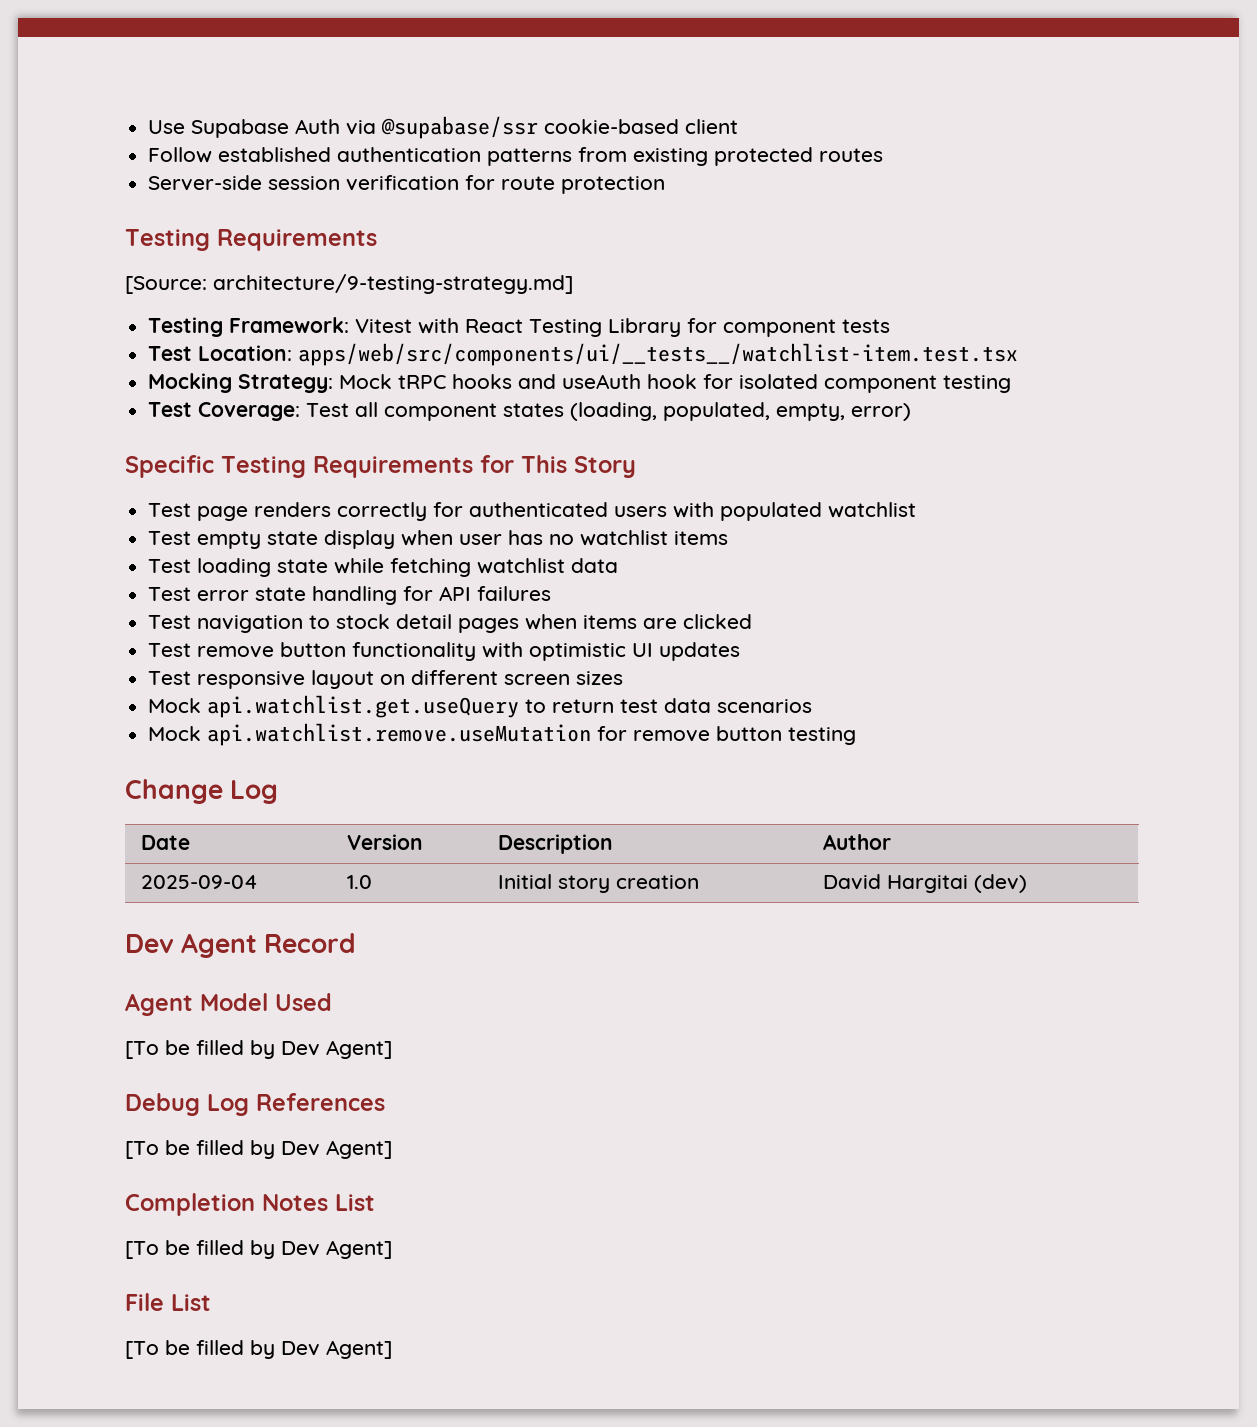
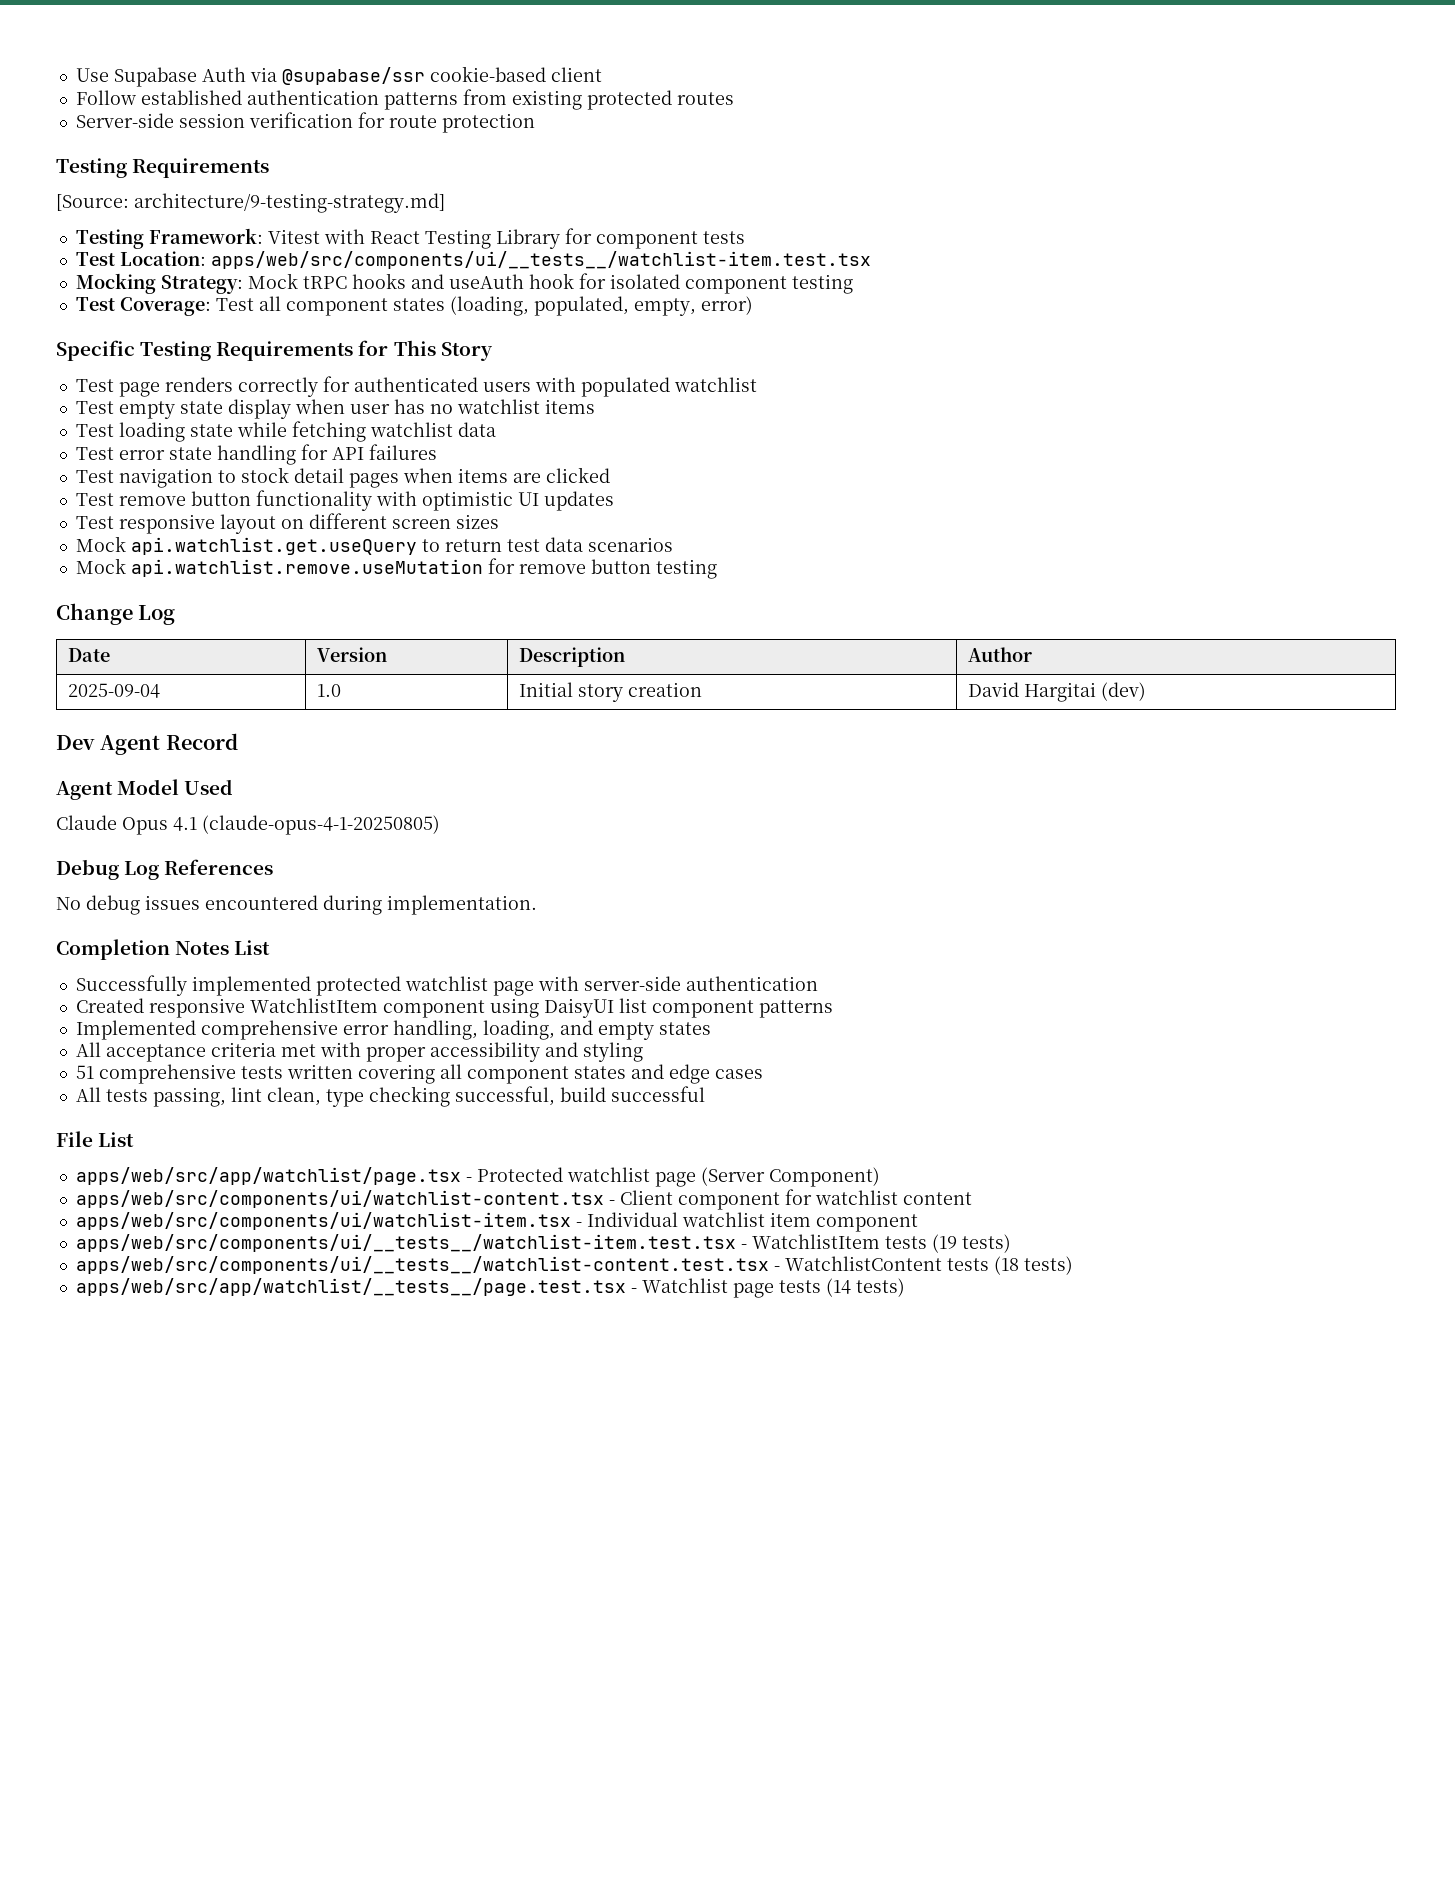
  Agent Model Used
- [To be filled by Dev Agent]
+ Claude Opus 4.1 (claude-opus-4-1-20250805)
  Debug Log References
- [To be filled by Dev Agent]
+ No debug issues encountered during implementation.
  Completion Notes List
- [To be filled by Dev Agent]
+ Successfully implemented protected watchlist page with server-side authentication
+ Created responsive WatchlistItem component using DaisyUI list component patterns
+ Implemented comprehensive error handling, loading, and empty states
+ All acceptance criteria met with proper accessibility and styling
+ 51 comprehensive tests written covering all component states and edge cases
+ All tests passing, lint clean, type checking successful, build successful
  File List
- [To be filled by Dev Agent]
+ apps/web/src/app/watchlist/page.tsx - Protected watchlist page (Server Component)
+ apps/web/src/components/ui/watchlist-content.tsx - Client component for watchlist content
+ apps/web/src/components/ui/watchlist-item.tsx - Individual watchlist item component
+ apps/web/src/components/ui/__tests__/watchlist-item.test.tsx - WatchlistItem tests (19 tests)
+ apps/web/src/components/ui/__tests__/watchlist-content.test.tsx - WatchlistContent tests (18 tests)
+ apps/web/src/app/watchlist/__tests__/page.test.tsx - Watchlist page tests (14 tests)

